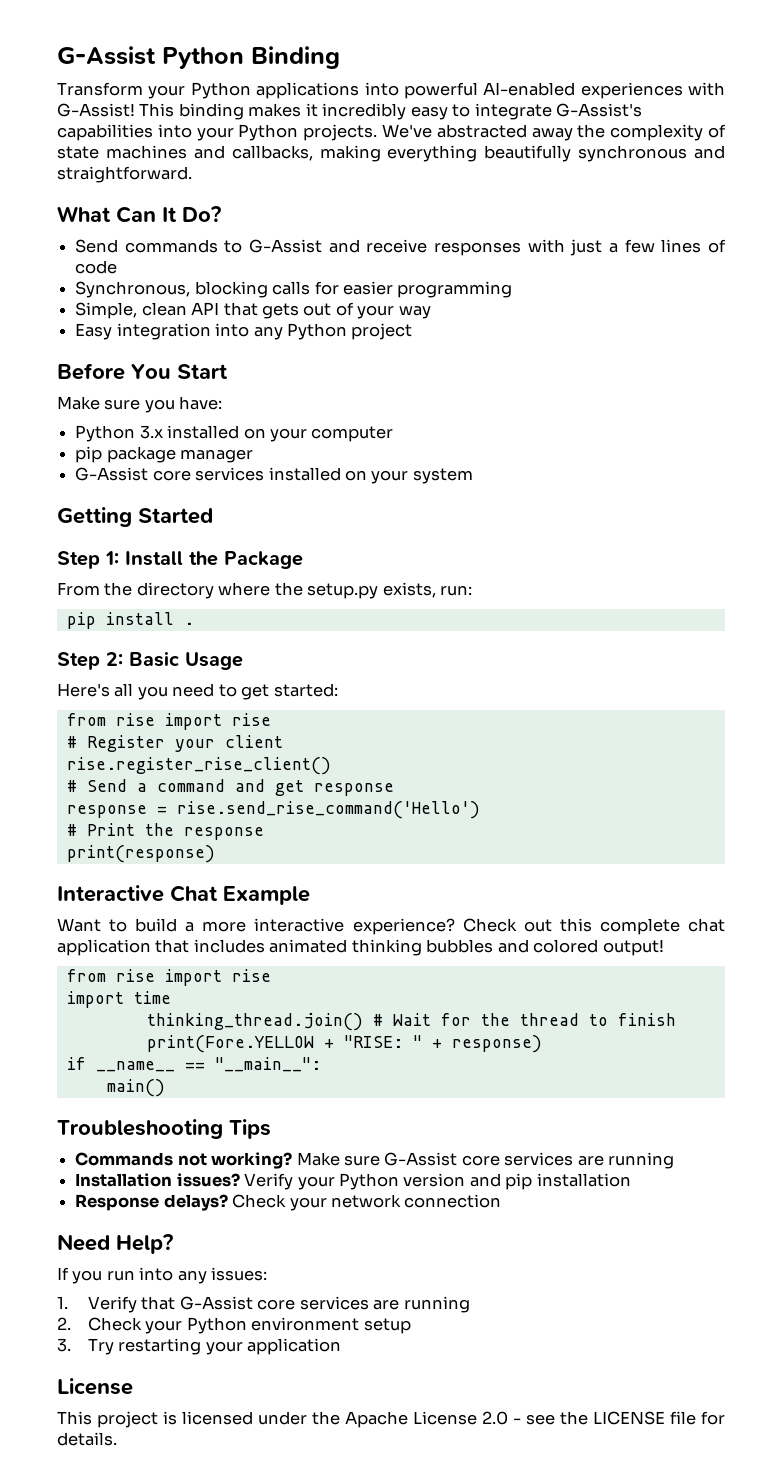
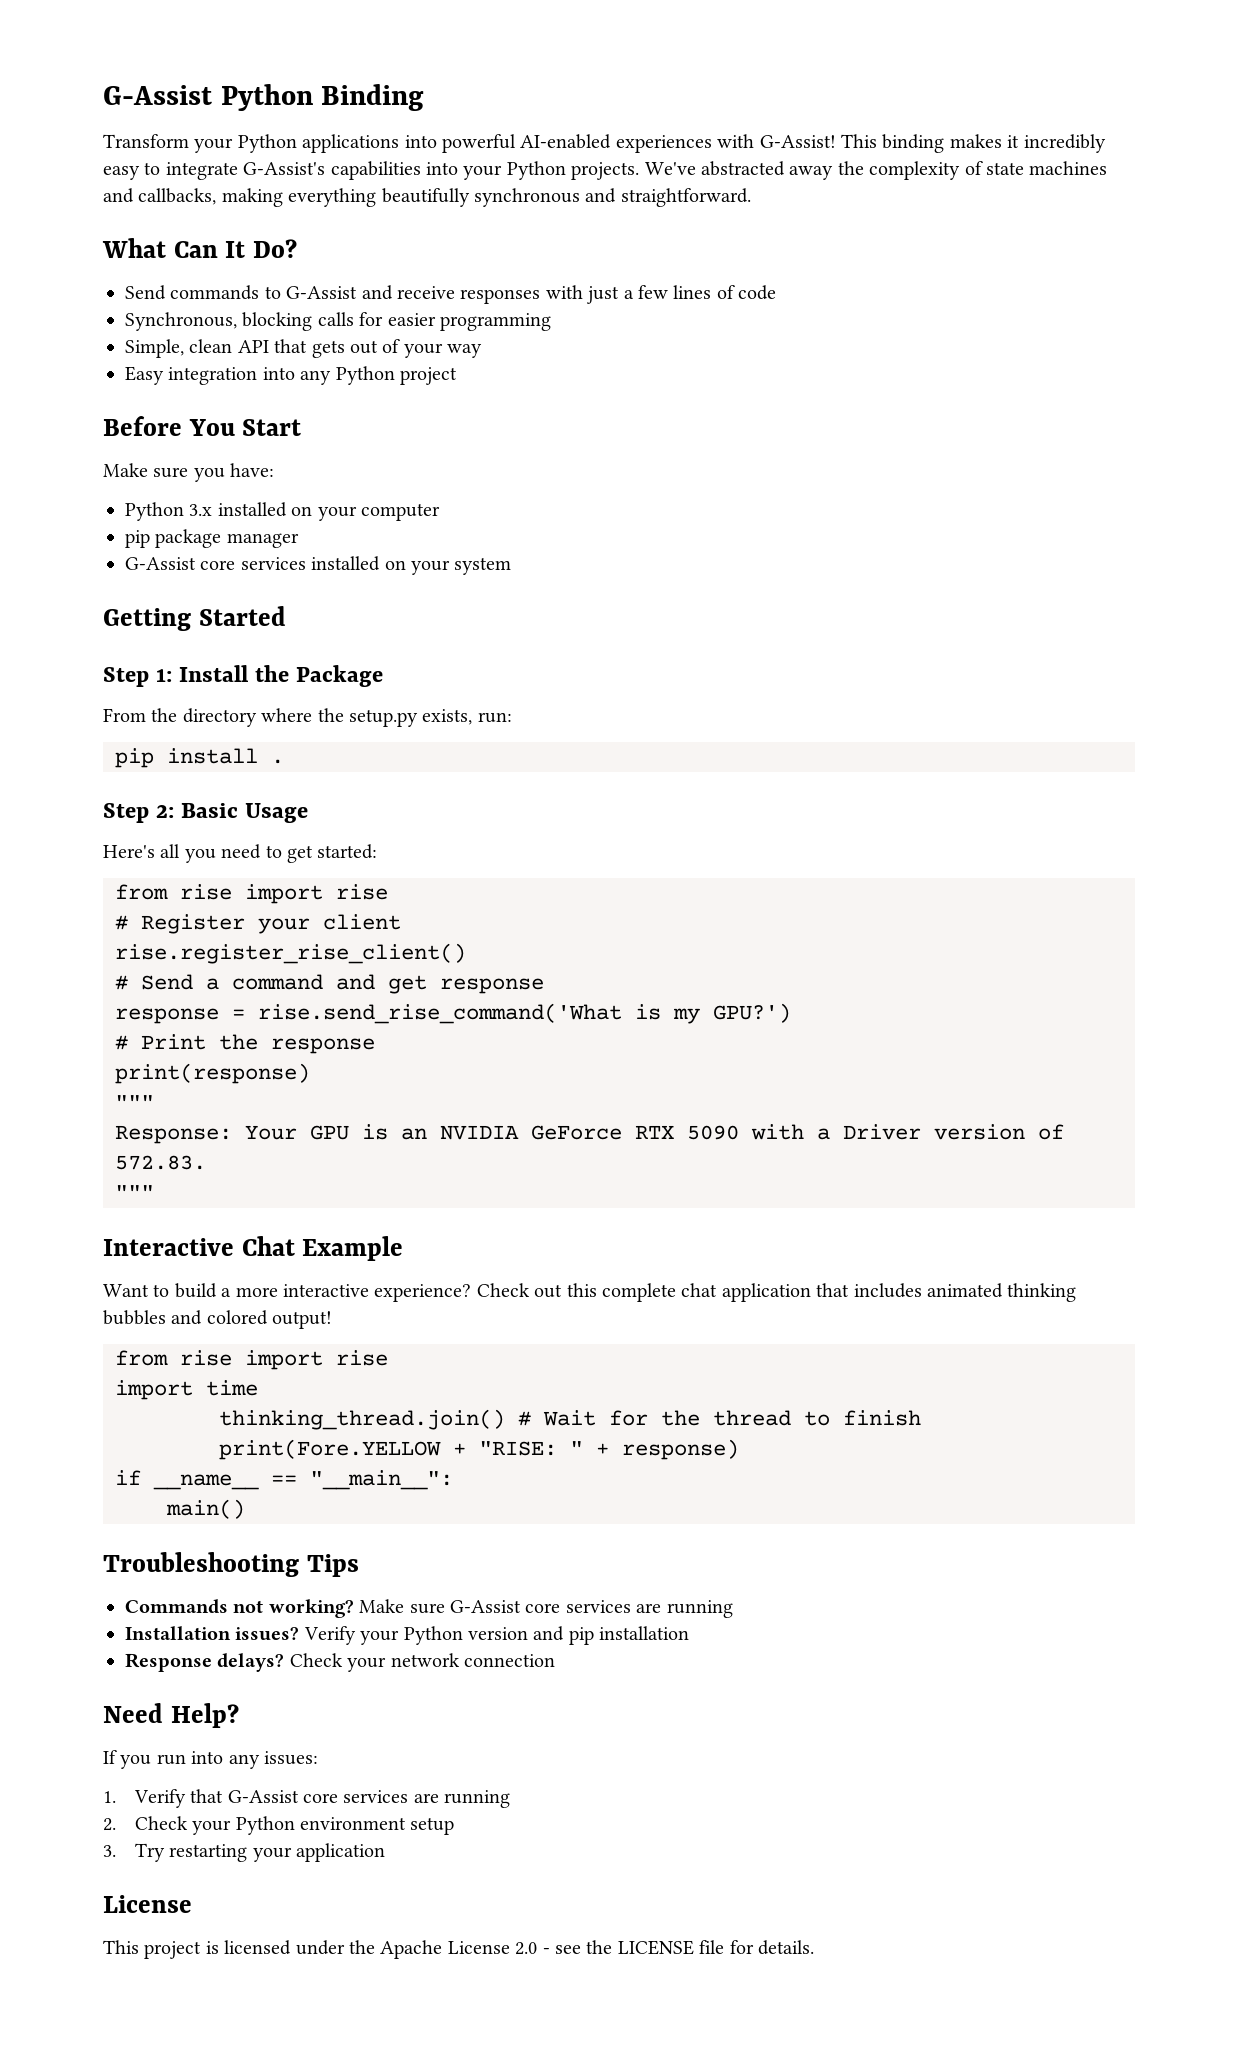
- response = rise.send_rise_command('Hello')
+ response = rise.send_rise_command('What is my GPU?')
  print(response)
+ """
+ Response: Your GPU is an NVIDIA GeForce RTX 5090 with a Driver version of 572.83.
+ """

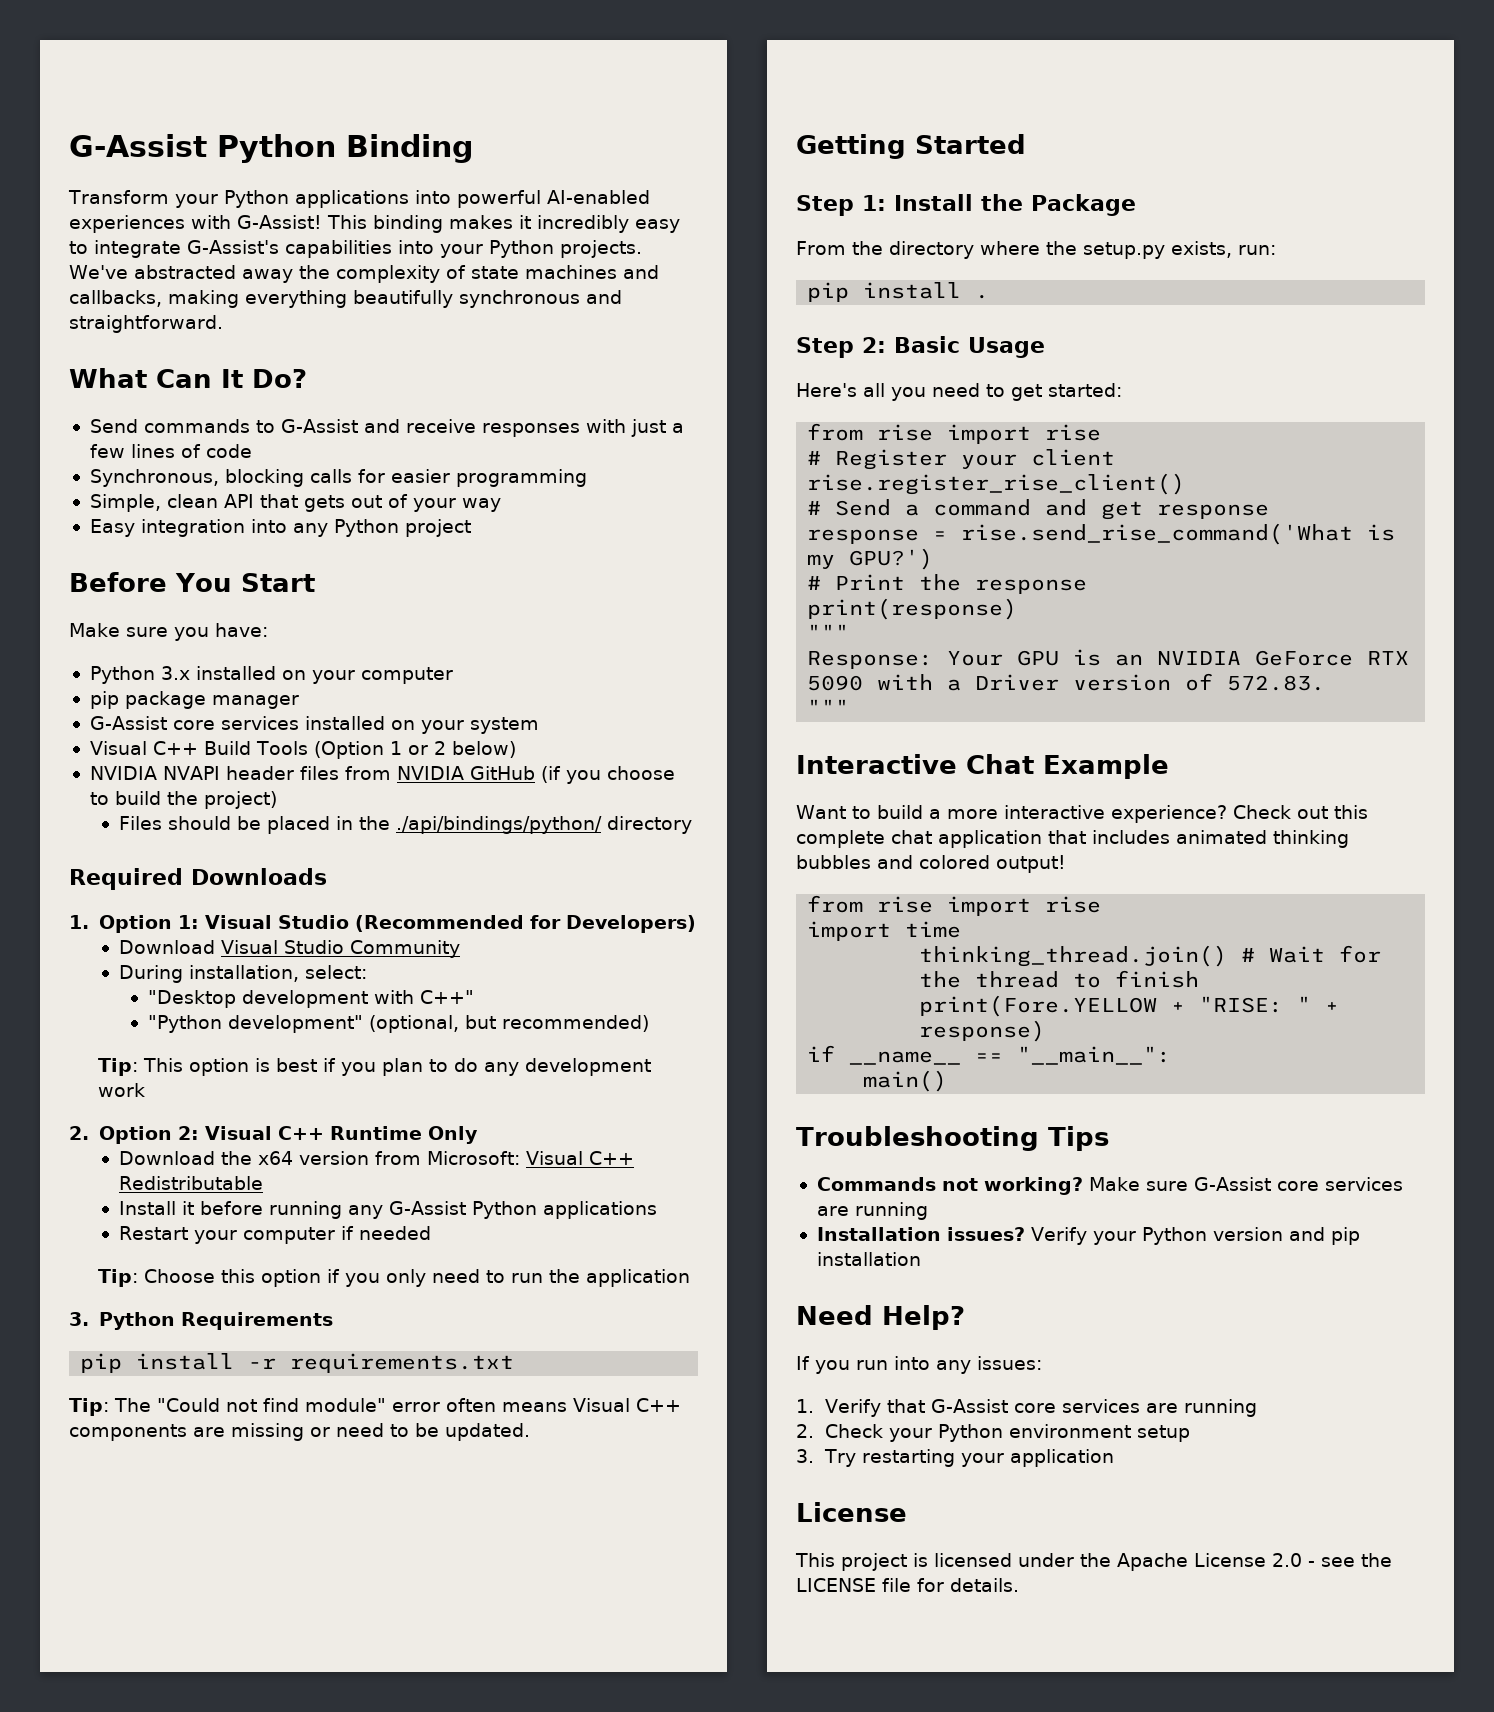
+ Visual C++ Build Tools (Option 1 or 2 below)
+ NVIDIA NVAPI header files from NVIDIA GitHub (if you choose to build the project)
+ Files should be placed in the ./api/bindings/python/ directory
+ Required Downloads
+ 1. Option 1: Visual Studio (Recommended for Developers)
+ Download Visual Studio Community
+ During installation, select:
+ "Desktop development with C++"
+ "Python development" (optional, but recommended)
+ Tip: This option is best if you plan to do any development work
+ 2. Option 2: Visual C++ Runtime Only
+ Download the x64 version from Microsoft: Visual C++ Redistributable
+ Install it before running any G-Assist Python applications
+ Restart your computer if needed
+ Tip: Choose this option if you only need to run the application
+ 3. Python Requirements
+ pip install -r requirements.txt
+ Tip: The "Could not find module" error often means Visual C++ components are missing or need to be updated.
- Response delays? Check your network connection

